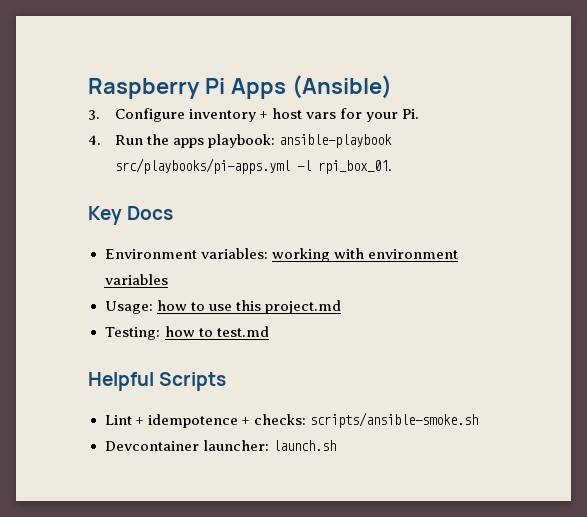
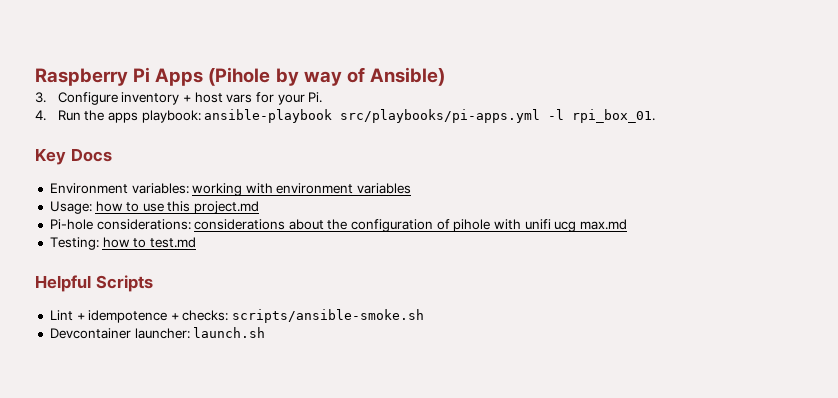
- Raspberry Pi Apps (Ansible)
+ Raspberry Pi Apps (Pihole by way of Ansible)
+ Pi-hole considerations: considerations about the configuration of pihole with unifi ucg max.md

